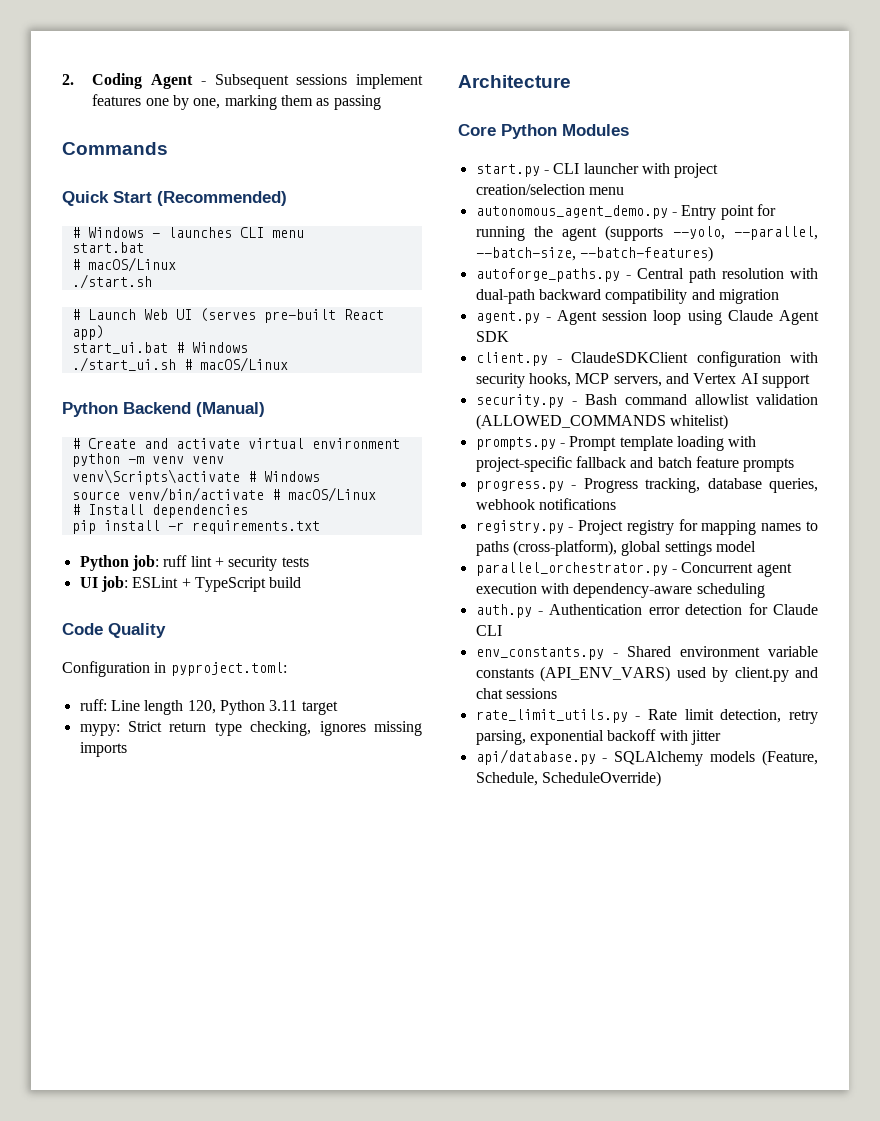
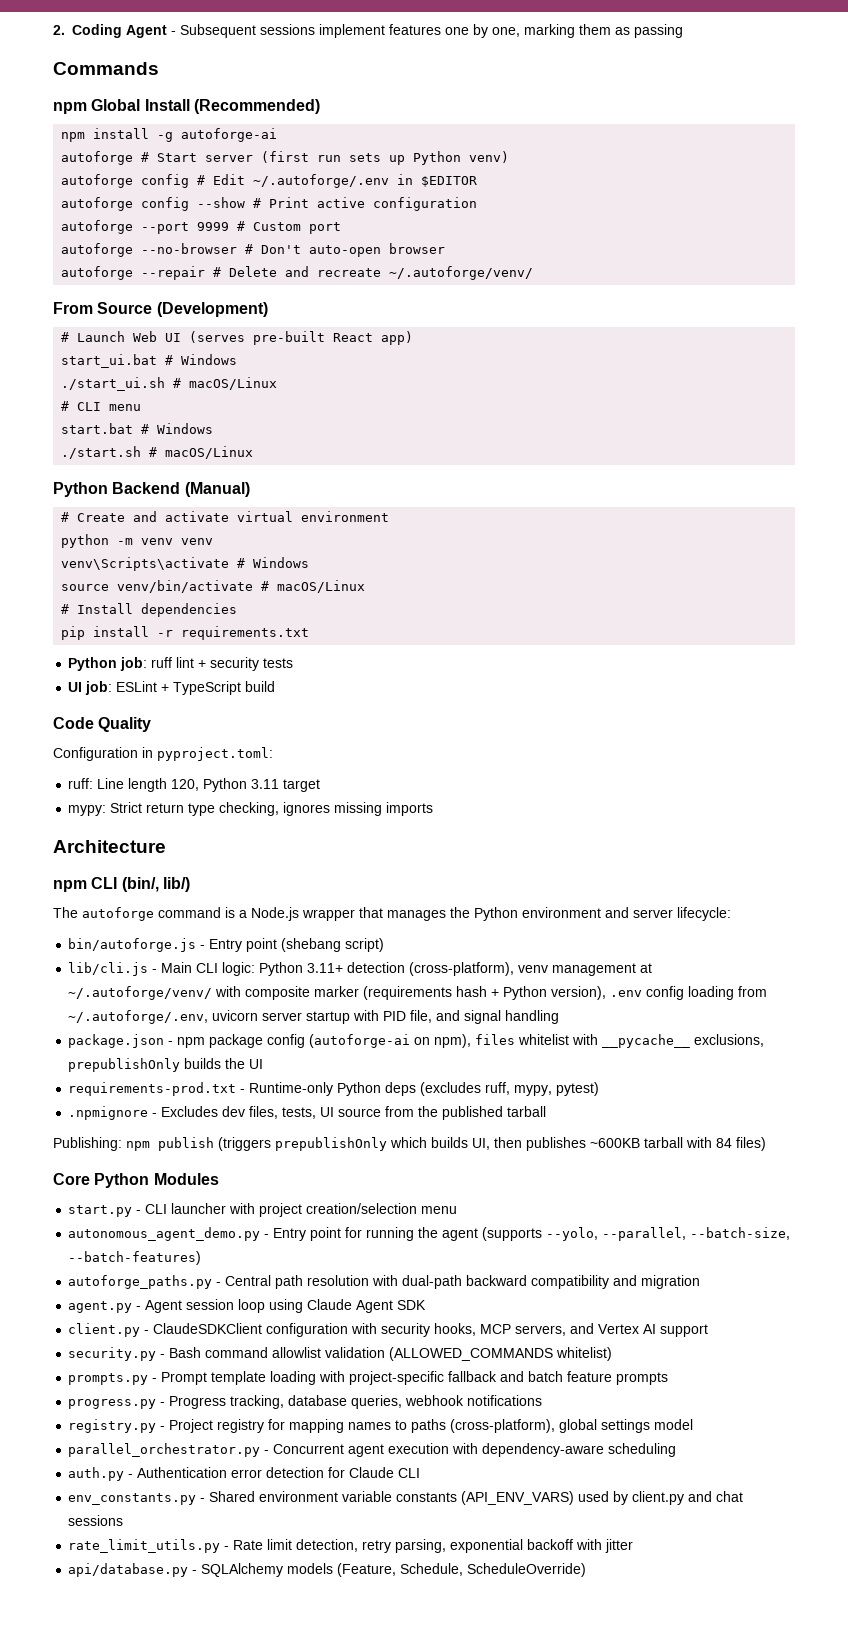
- Quick Start (Recommended)
- # Windows - launches CLI menu
- start.bat
- # macOS/Linux
- ./start.sh
+ npm Global Install (Recommended)
+ npm install -g autoforge-ai
+ autoforge # Start server (first run sets up Python venv)
+ autoforge config # Edit ~/.autoforge/.env in $EDITOR
+ autoforge config --show # Print active configuration
+ autoforge --port 9999 # Custom port
+ autoforge --no-browser # Don't auto-open browser
+ autoforge --repair # Delete and recreate ~/.autoforge/venv/
+ From Source (Development)
+ # CLI menu
+ start.bat # Windows
+ ./start.sh # macOS/Linux
+ npm CLI (bin/, lib/)
+ The autoforge command is a Node.js wrapper that manages the Python environment and server lifecycle:
+ bin/autoforge.js - Entry point (shebang script)
+ lib/cli.js - Main CLI logic: Python 3.11+ detection (cross-platform), venv management at ~/.autoforge/venv/ with composite marker (requirements hash + Python version), .env config loading from ~/.autoforge/.env, uvicorn server startup with PID file, and signal handling
+ package.json - npm package config (autoforge-ai on npm), files whitelist with __pycache__ exclusions, prepublishOnly builds the UI
+ requirements-prod.txt - Runtime-only Python deps (excludes ruff, mypy, pytest)
+ .npmignore - Excludes dev files, tests, UI source from the published tarball
+ Publishing: npm publish (triggers prepublishOnly which builds UI, then publishes ~600KB tarball with 84 files)

